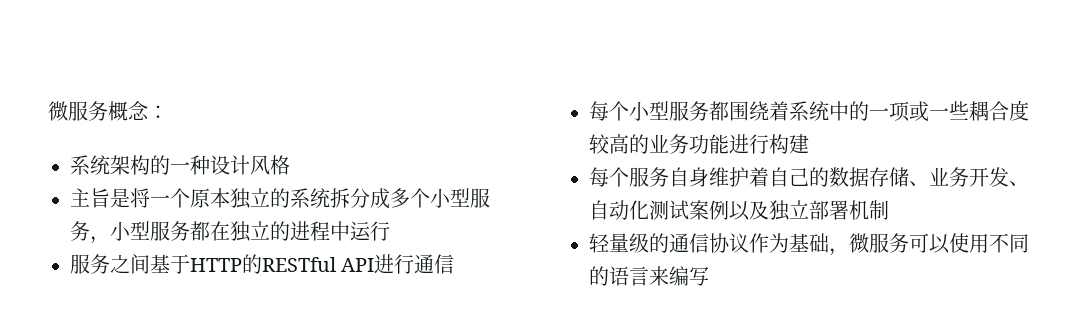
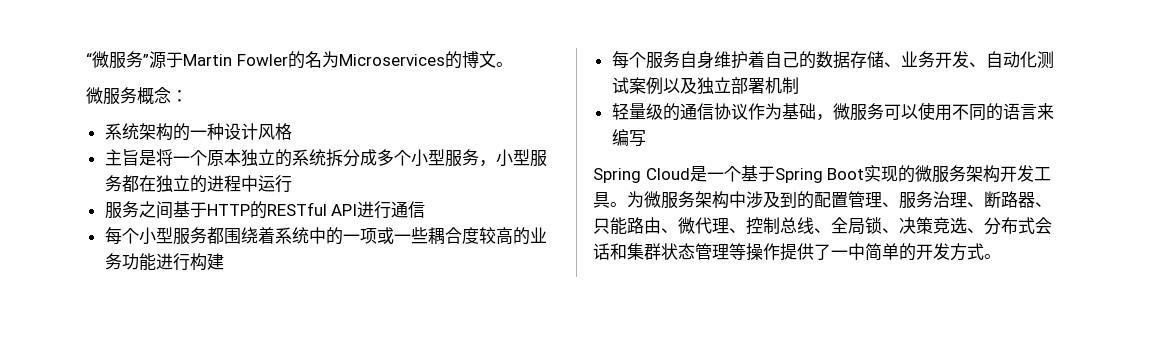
+ “微服务”源于Martin Fowler的名为Microservices的博文。
+ Spring Cloud是一个基于Spring Boot实现的微服务架构开发工具。为微服务架构中涉及到的配置管理、服务治理、断路器、只能路由、微代理、控制总线、全局锁、决策竞选、分布式会话和集群状态管理等操作提供了一中简单的开发方式。

